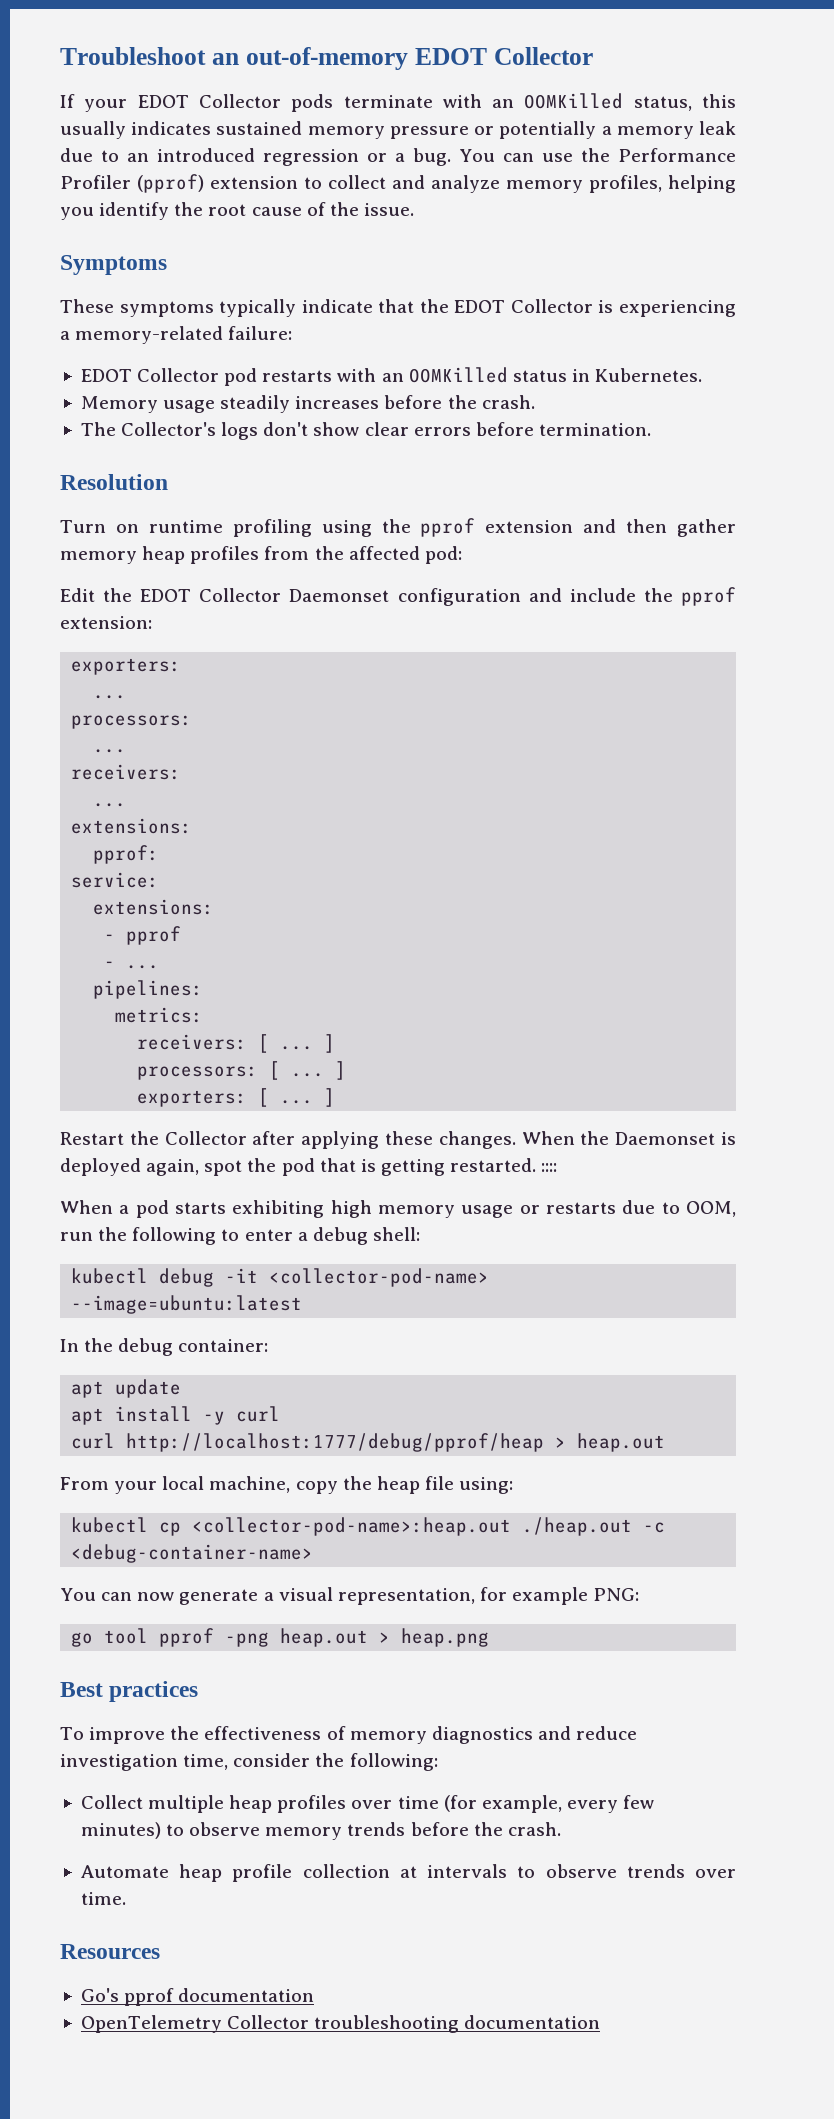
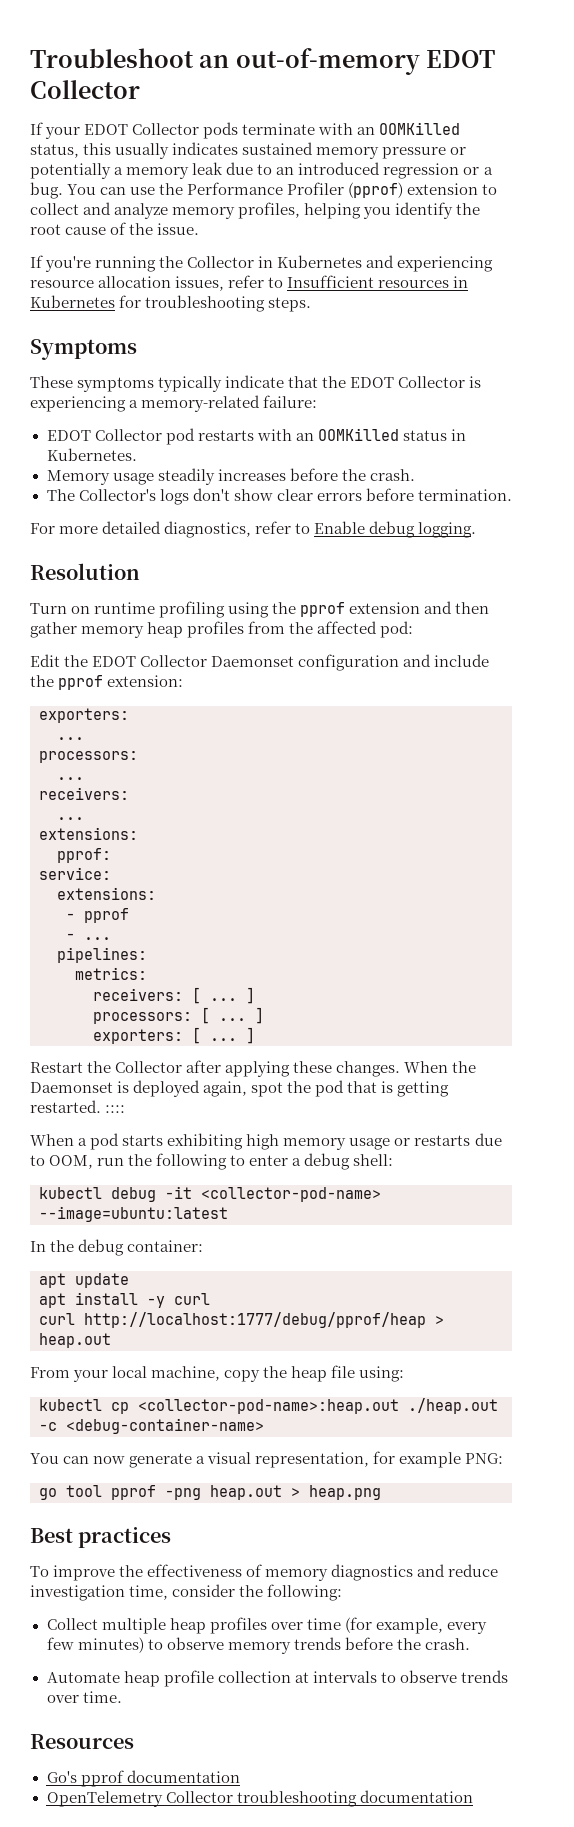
+ If you're running the Collector in Kubernetes and experiencing resource allocation issues, refer to Insufficient resources in Kubernetes for troubleshooting steps.
+ For more detailed diagnostics, refer to Enable debug logging.

